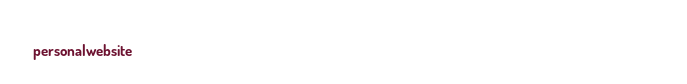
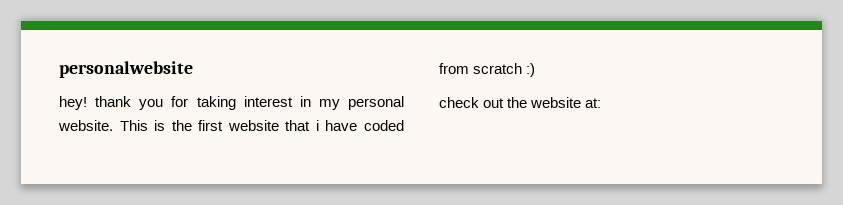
+ hey! thank you for taking interest in my personal website. This is the first website that i have coded from scratch :)
+ check out the website at:

